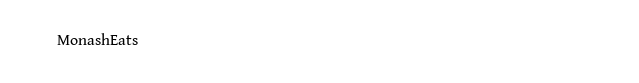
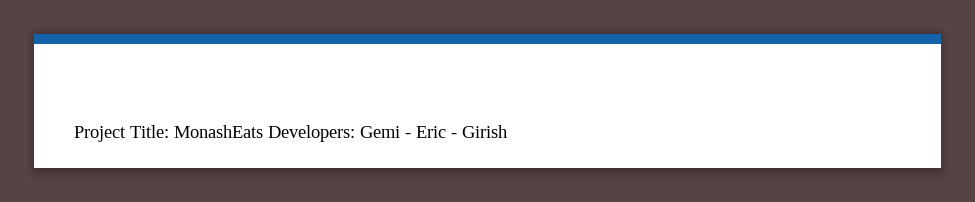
- MonashEats
+ Project Title: MonashEats Developers: Gemi - Eric - Girish

